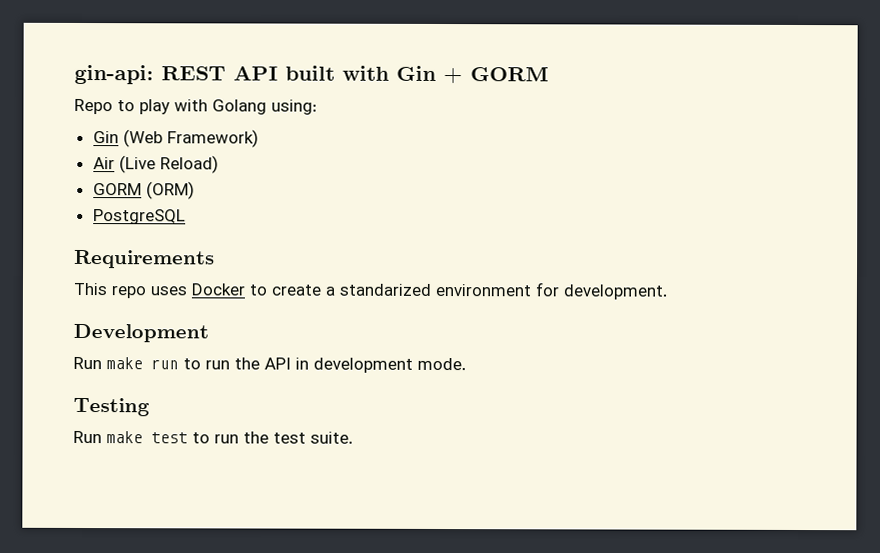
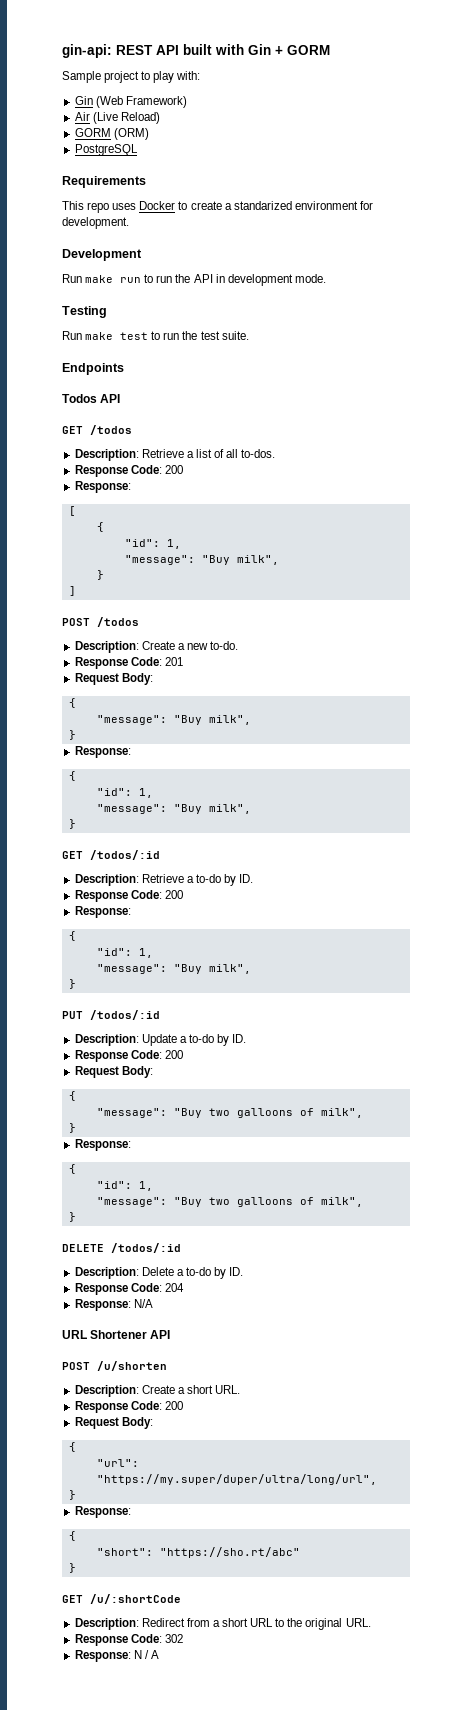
- Repo to play with Golang using:
+ Sample project to play with:
+ Endpoints
+ Todos API
+ GET /todos
+ Description: Retrieve a list of all to-dos.
+ Response Code: 200
+ Response:
+ [
+ {
+ "id": 1,
+ "message": "Buy milk",
+ }
+ ]
+ POST /todos
+ Description: Create a new to-do.
+ Response Code: 201
+ Request Body:
+ {
+ "message": "Buy milk",
+ }
+ Response:
+ {
+ "id": 1,
+ "message": "Buy milk",
+ }
+ GET /todos/:id
+ Description: Retrieve a to-do by ID.
+ Response Code: 200
+ Response:
+ {
+ "id": 1,
+ "message": "Buy milk",
+ }
+ PUT /todos/:id
+ Description: Update a to-do by ID.
+ Response Code: 200
+ Request Body:
+ {
+ "message": "Buy two galloons of milk",
+ }
+ Response:
+ {
+ "id": 1,
+ "message": "Buy two galloons of milk",
+ }
+ DELETE /todos/:id
+ Description: Delete a to-do by ID.
+ Response Code: 204
+ Response: N/A
+ URL Shortener API
+ POST /u/shorten
+ Description: Create a short URL.
+ Response Code: 200
+ Request Body:
+ {
+ "url": "https://my.super/duper/ultra/long/url",
+ }
+ Response:
+ {
+ "short": "https://sho.rt/abc"
+ }
+ GET /u/:shortCode
+ Description: Redirect from a short URL to the original URL.
+ Response Code: 302
+ Response: N / A

